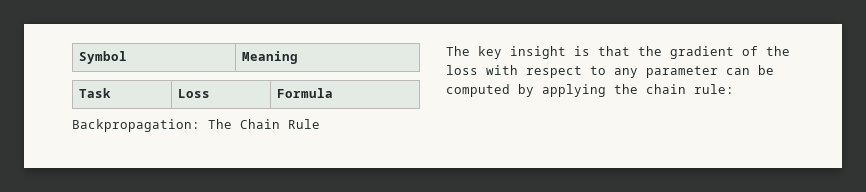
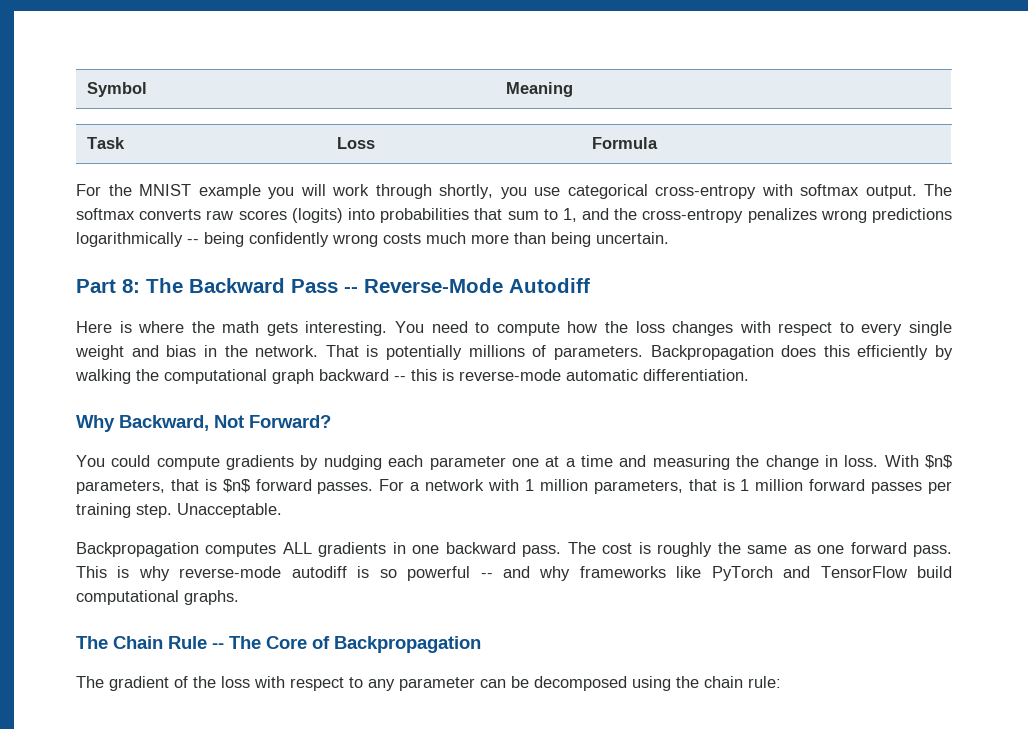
- Backpropagation: The Chain Rule
- The key insight is that the gradient of the loss with respect to any parameter can be computed by applying the chain rule:
+ For the MNIST example you will work through shortly, you use categorical cross-entropy with softmax output. The softmax converts raw scores (logits) into probabilities that sum to 1, and the cross-entropy penalizes wrong predictions logarithmically -- being confidently wrong costs much more than being uncertain.
+ Part 8: The Backward Pass -- Reverse-Mode Autodiff
+ Here is where the math gets interesting. You need to compute how the loss changes with respect to every single weight and bias in the network. That is potentially millions of parameters. Backpropagation does this efficiently by walking the computational graph backward -- this is reverse-mode automatic differentiation.
+ Why Backward, Not Forward?
+ You could compute gradients by nudging each parameter one at a time and measuring the change in loss. With $n$ parameters, that is $n$ forward passes. For a network with 1 million parameters, that is 1 million forward passes per training step. Unacceptable.
+ Backpropagation computes ALL gradients in one backward pass. The cost is roughly the same as one forward pass. This is why reverse-mode autodiff is so powerful -- and why frameworks like PyTorch and TensorFlow build computational graphs.
+ The Chain Rule -- The Core of Backpropagation
+ The gradient of the loss with respect to any parameter can be decomposed using the chain rule:

